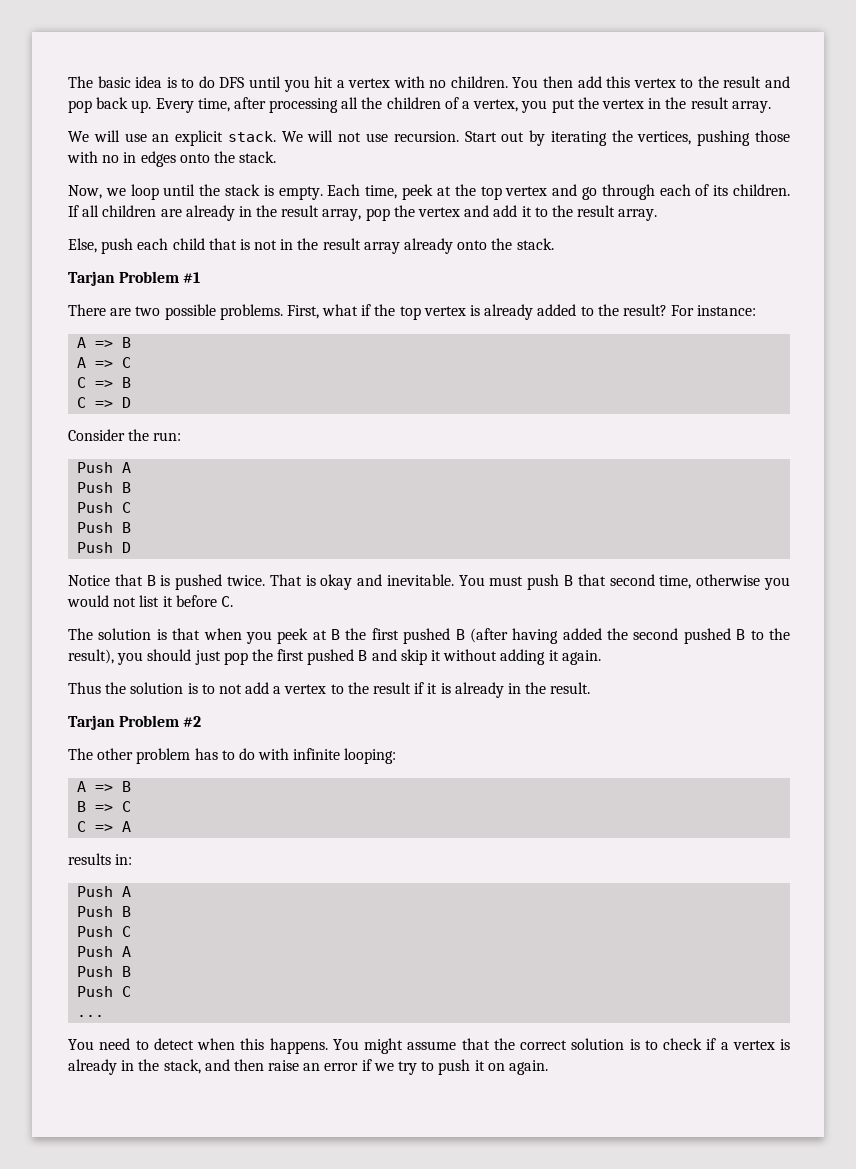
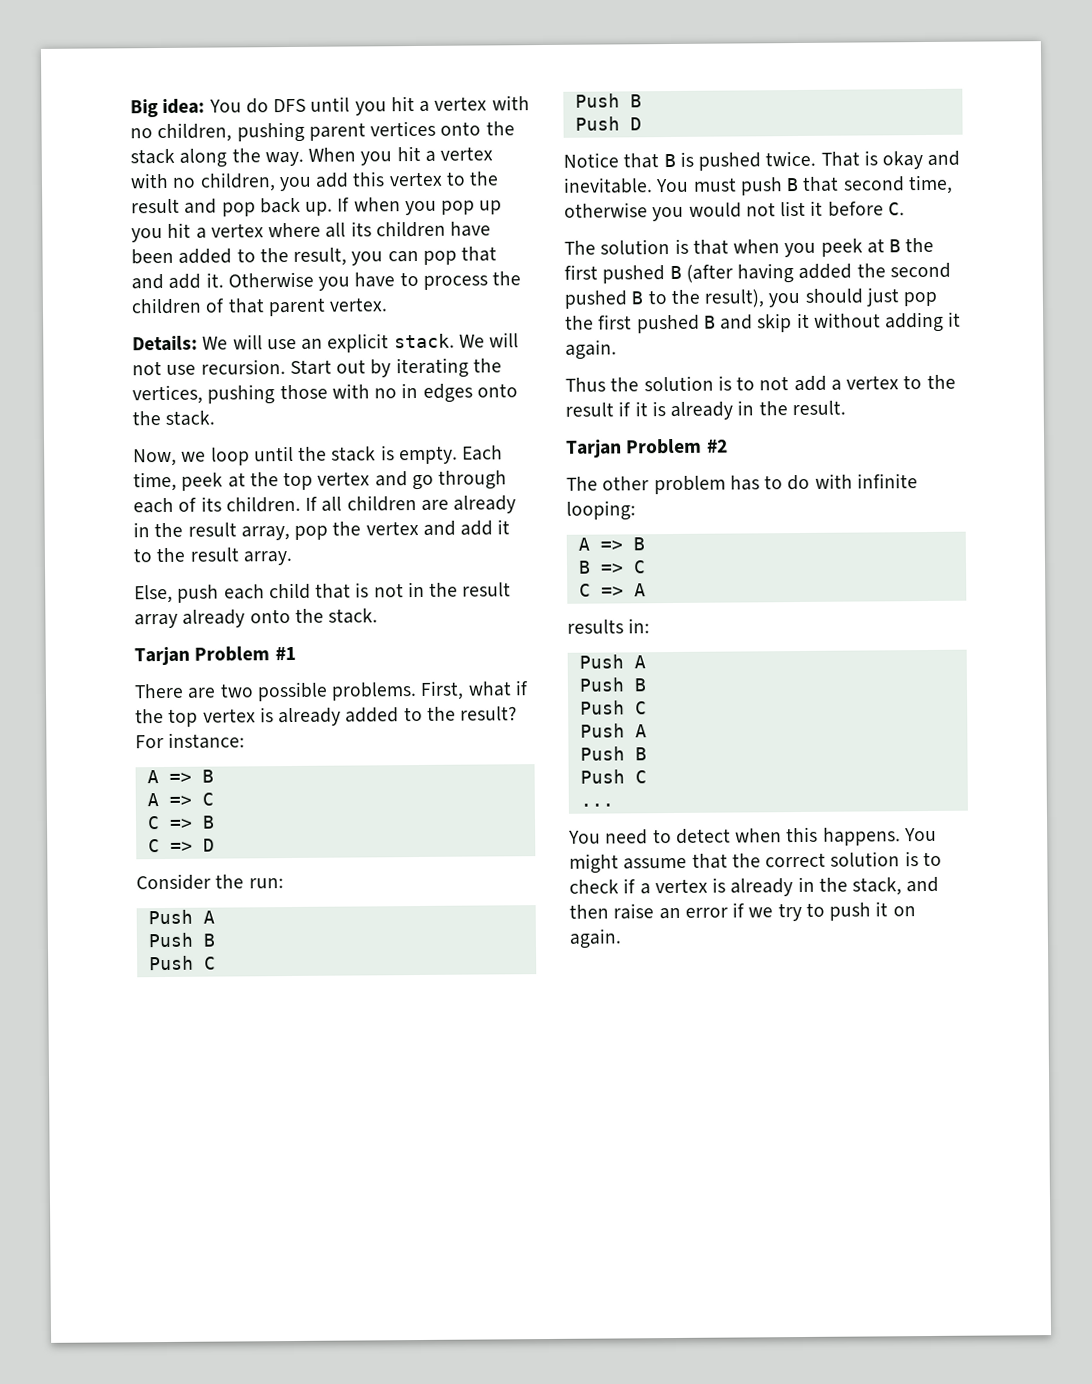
- The basic idea is to do DFS until you hit a vertex with no children. You then add this vertex to the result and pop back up.
+ Big idea: You do DFS until you hit a vertex with no children, pushing parent vertices onto the stack along the way. When you hit a vertex with no children, you add this vertex to the result and pop back up.
- Every time, after processing all the children of a vertex, you put the vertex in the result array.
- We will use an explicit stack.
+ If when you pop up you hit a vertex where all its children have been added to the result, you can pop that and add it. Otherwise you have to process the children of that parent vertex.
+ Details: We will use an explicit stack.

